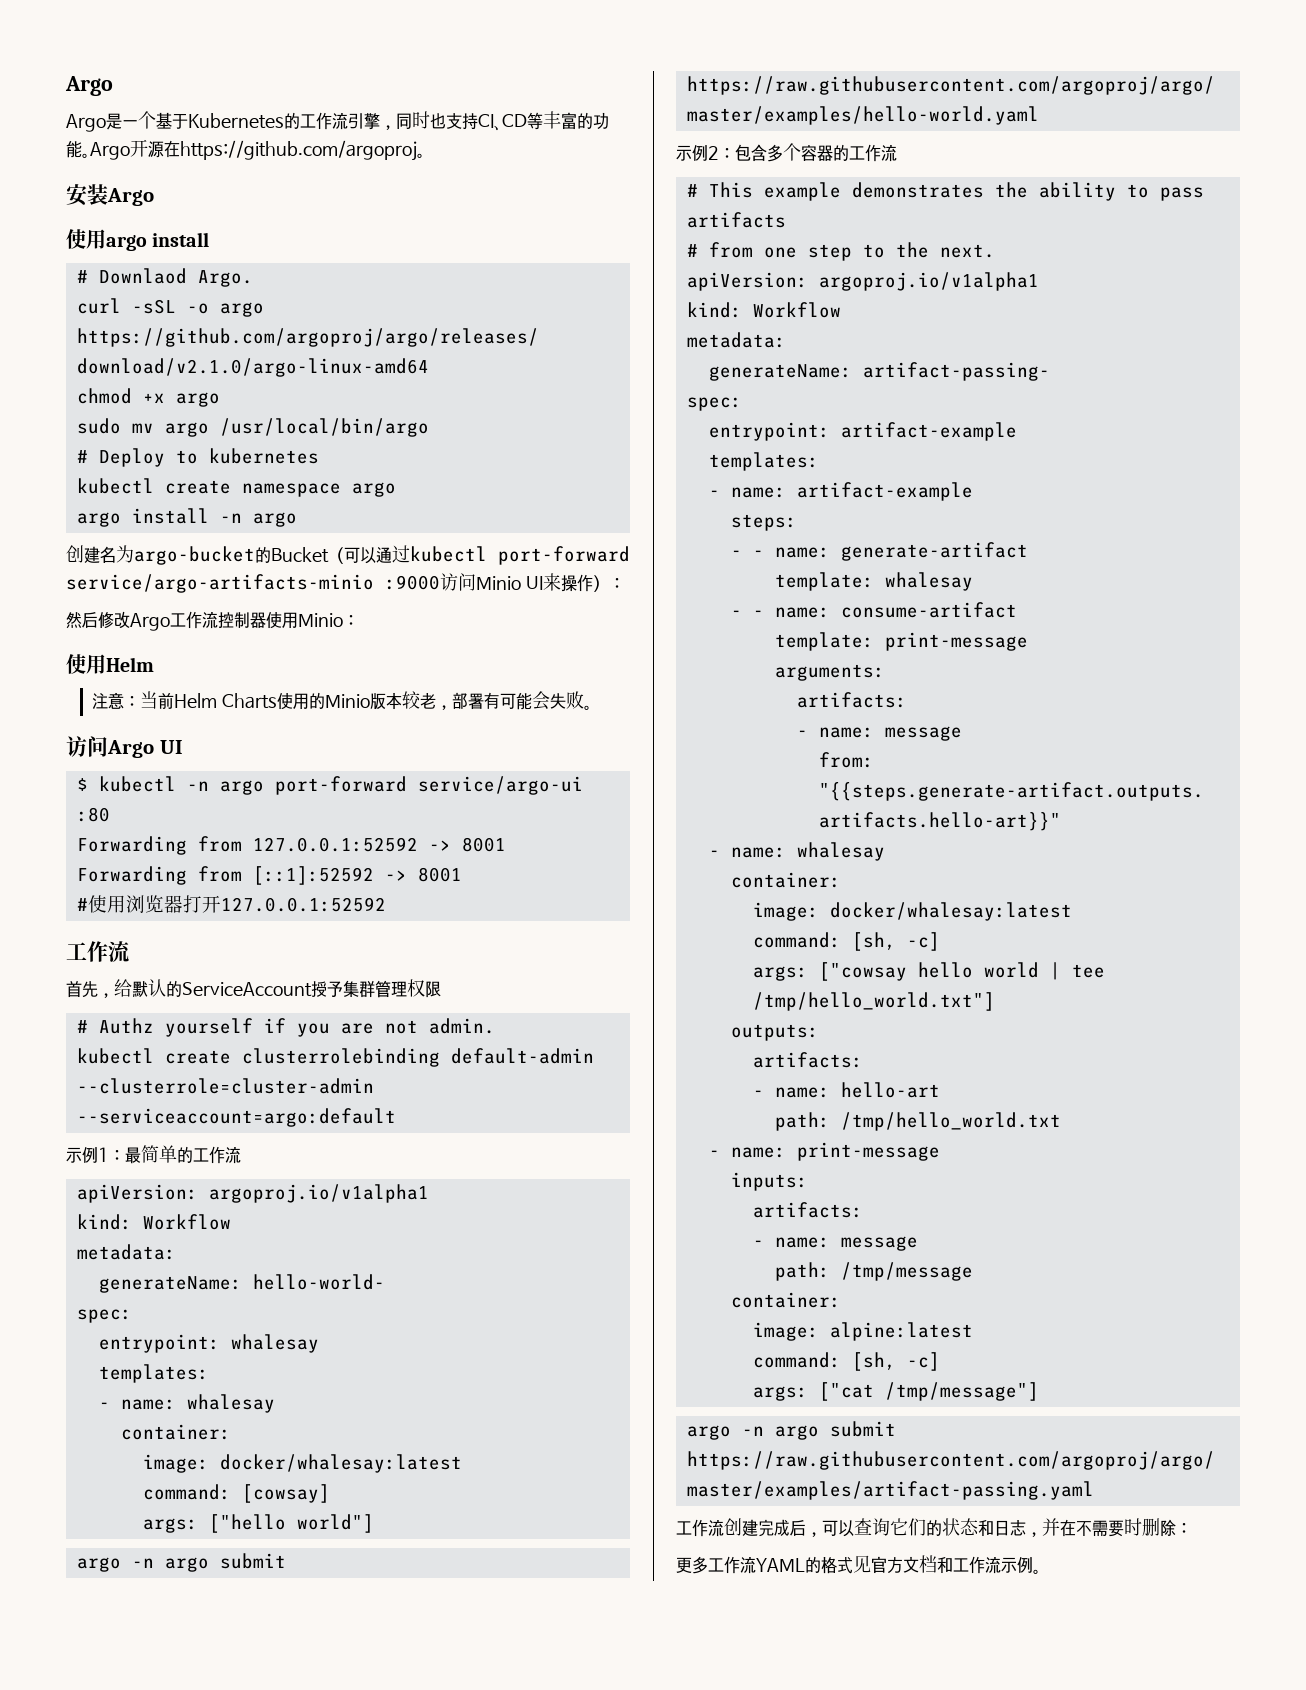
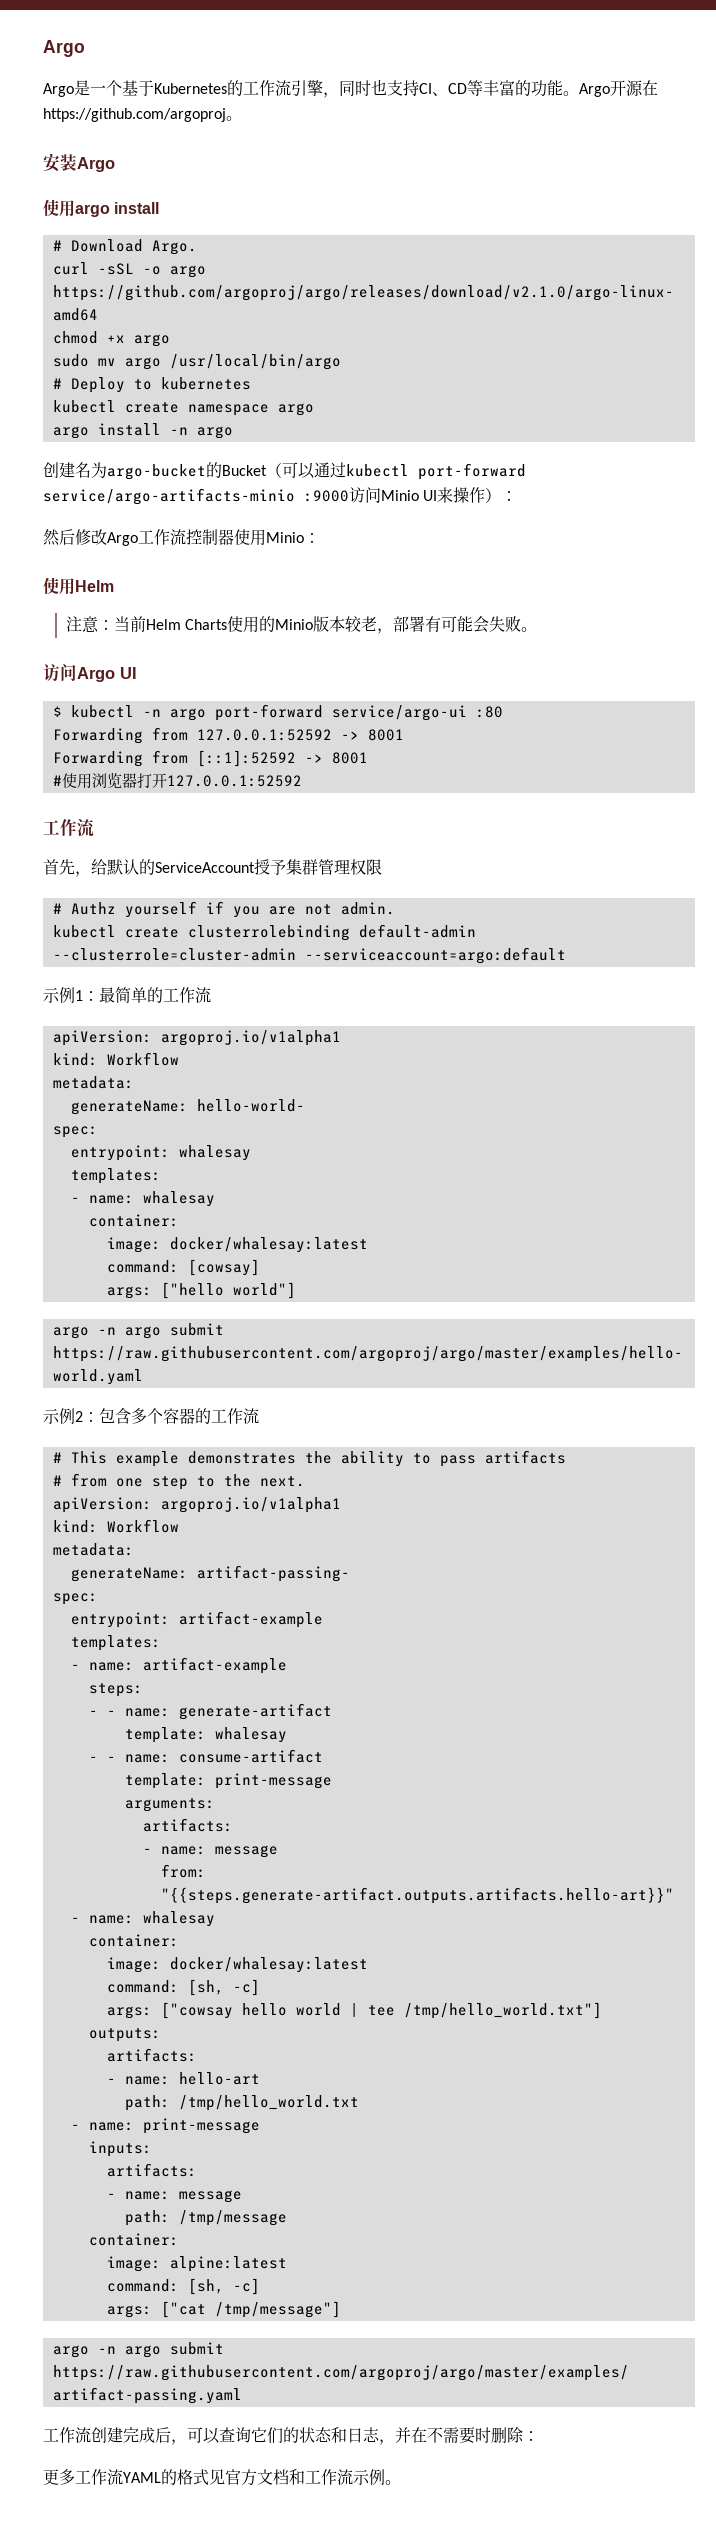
- # Downlaod Argo.
+ # Download Argo.

